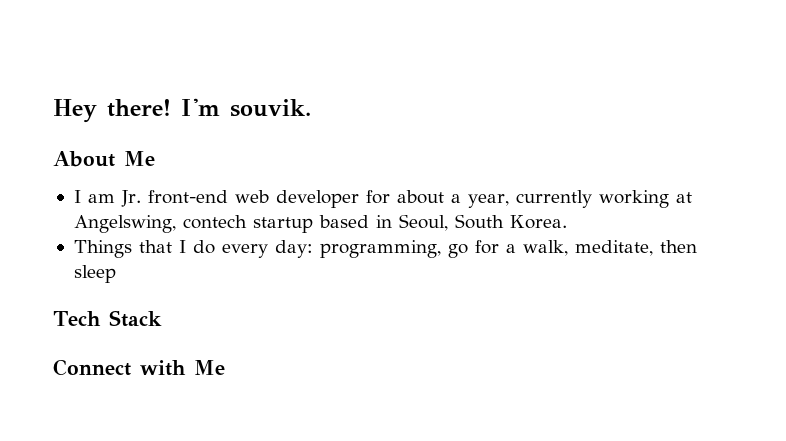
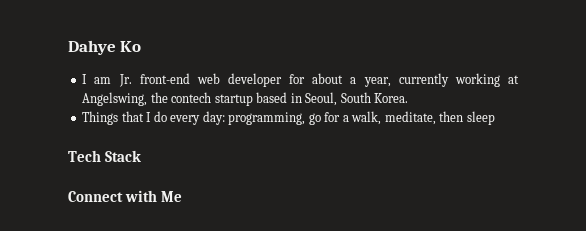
- Hey there! I'm souvik.
- About Me
+ Dahye Ko
- I am Jr. front-end web developer for about a year, currently working at Angelswing, contech startup based in Seoul, South Korea.
+ I am Jr. front-end web developer for about a year, currently working at Angelswing, the contech startup based in Seoul, South Korea.

